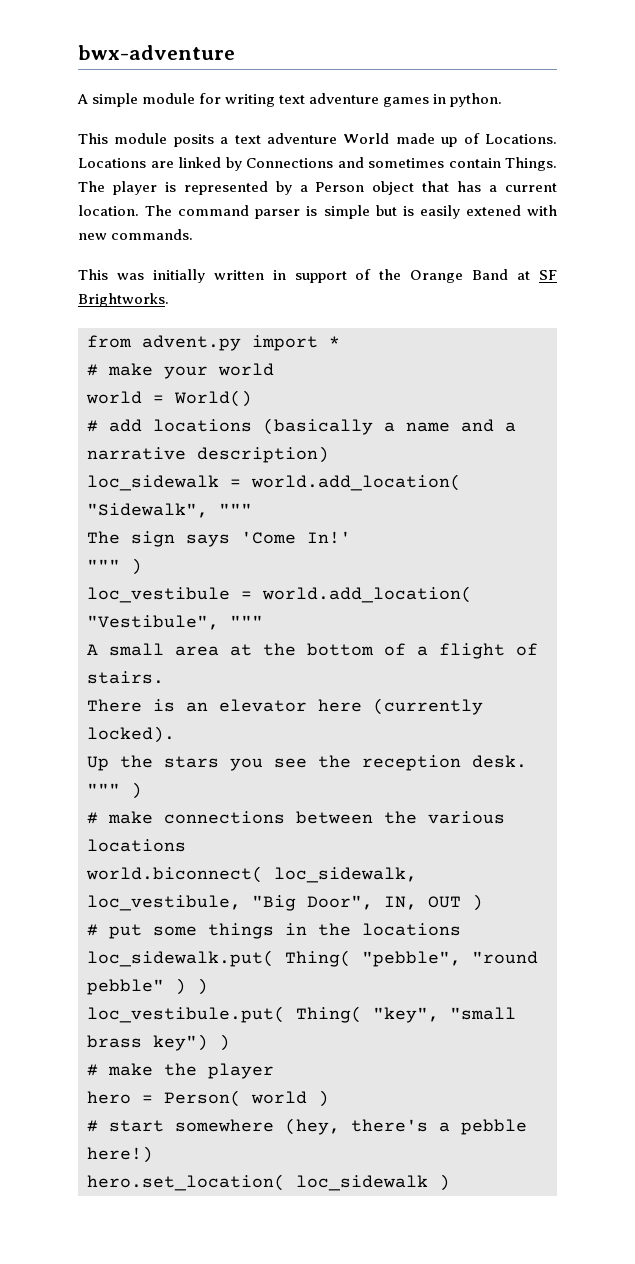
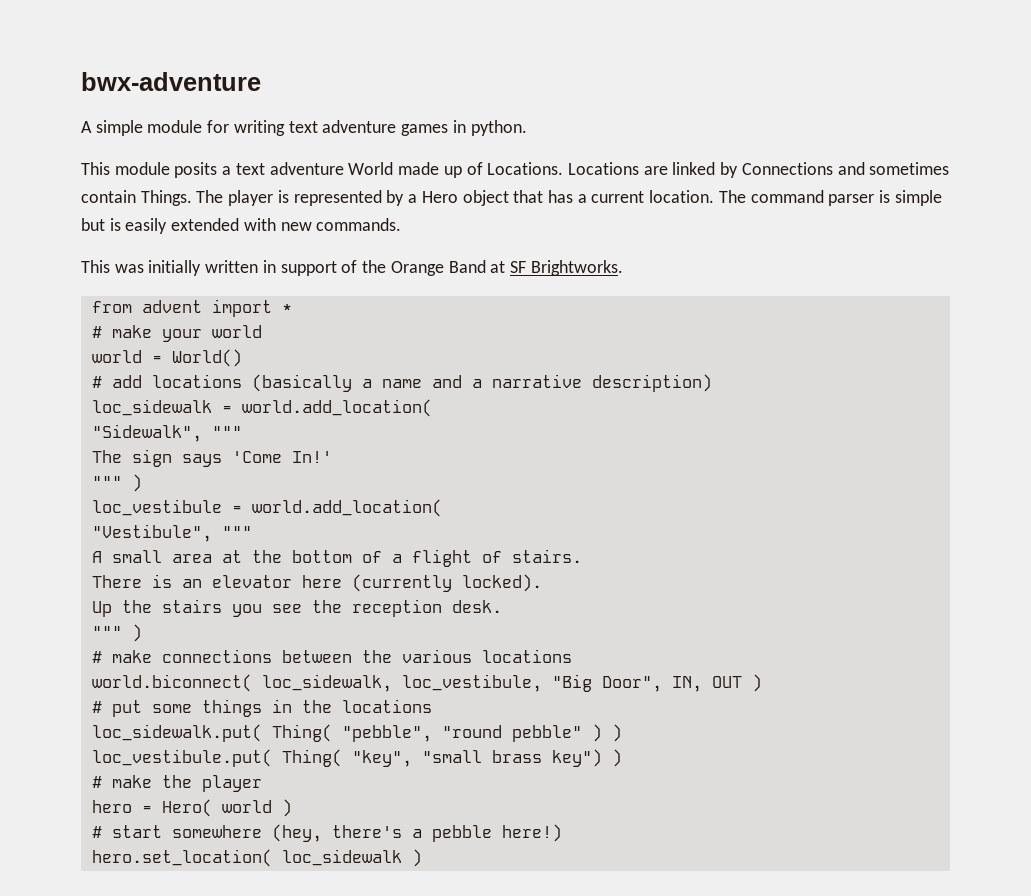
- The player is represented by a Person object that has a current location.
+ The player is represented by a Hero object that has a current location.
- The command parser is simple but is easily extened with new commands.
+ The command parser is simple but is easily extended with new commands.
- from advent.py import *
+ from advent import *
- Up the stars you see the reception desk.
+ Up the stairs you see the reception desk.
- hero = Person( world )
+ hero = Hero( world )

